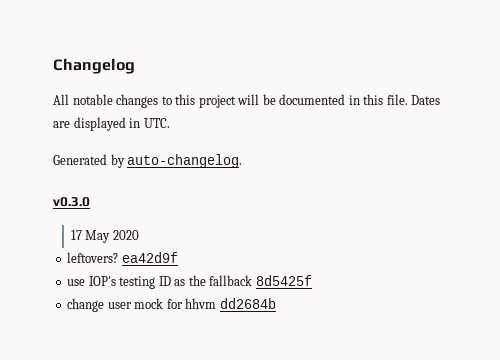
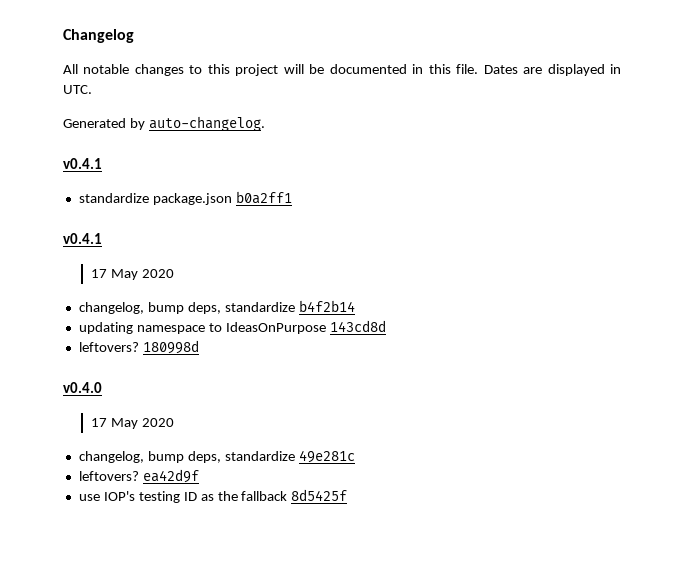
  Generated by auto-changelog.
- v0.3.0
+ v0.4.1
+ standardize package.json b0a2ff1
+ v0.4.1
  17 May 2020
+ changelog, bump deps, standardize b4f2b14
+ updating namespace to IdeasOnPurpose 143cd8d
+ leftovers? 180998d
+ v0.4.0
+ 17 May 2020
+ changelog, bump deps, standardize 49e281c
- change user mock for hhvm dd2684b

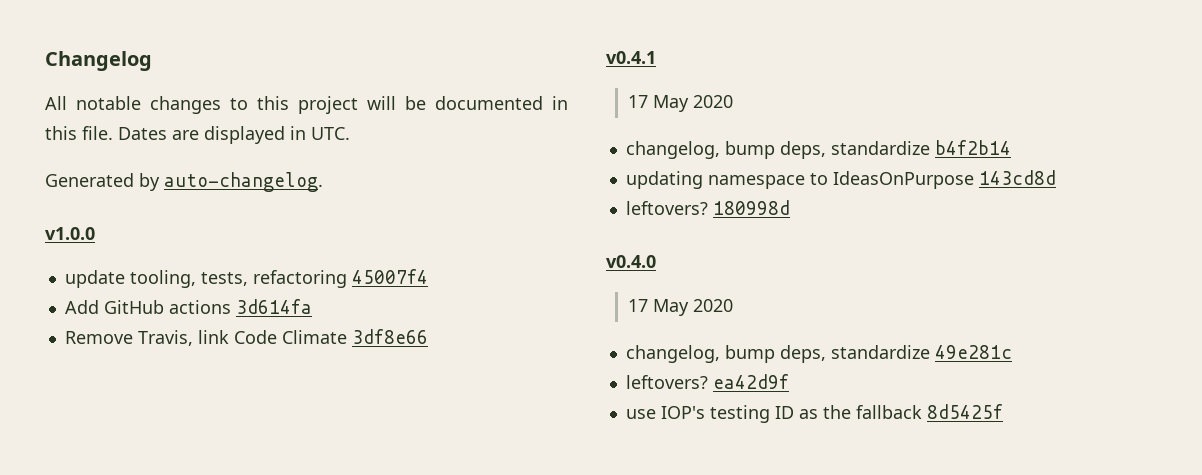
  Generated by auto-changelog.
- v0.4.1
- standardize package.json b0a2ff1
+ v1.0.0
+ update tooling, tests, refactoring 45007f4
+ Add GitHub actions 3d614fa
+ Remove Travis, link Code Climate 3df8e66

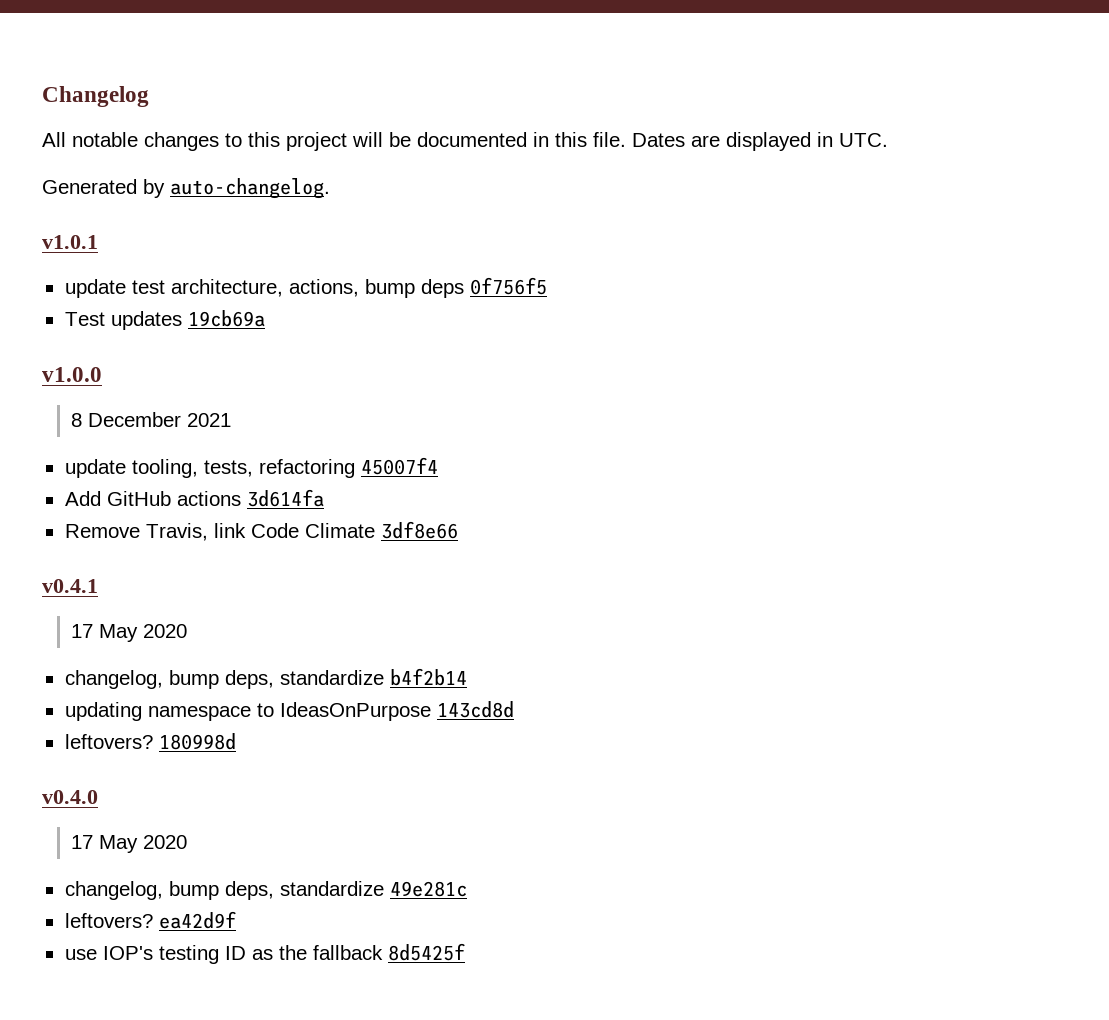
+ v1.0.1
+ update test architecture, actions, bump deps 0f756f5
+ Test updates 19cb69a
  v1.0.0
+ 8 December 2021

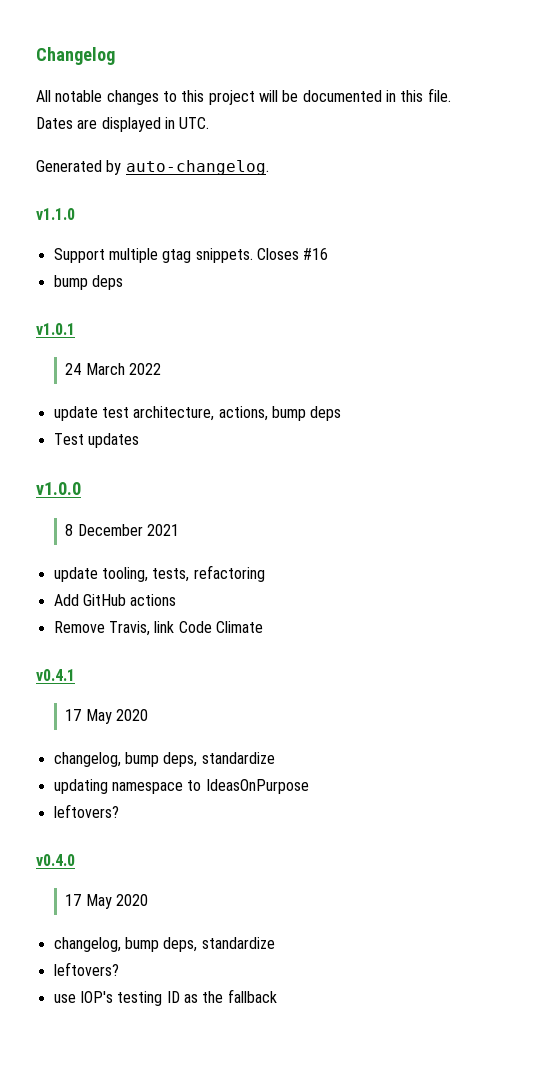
+ v1.1.0
+ Support multiple gtag snippets. Closes #16
+ bump deps
  v1.0.1
+ 24 March 2022
- update test architecture, actions, bump deps 0f756f5
+ update test architecture, actions, bump deps
- Test updates 19cb69a
+ Test updates
- update tooling, tests, refactoring 45007f4
+ update tooling, tests, refactoring
- Add GitHub actions 3d614fa
+ Add GitHub actions
- Remove Travis, link Code Climate 3df8e66
+ Remove Travis, link Code Climate
  v0.4.1
  17 May 2020
- changelog, bump deps, standardize b4f2b14
+ changelog, bump deps, standardize
- updating namespace to IdeasOnPurpose 143cd8d
- leftovers? 180998d
+ updating namespace to IdeasOnPurpose
+ leftovers?
  v0.4.0
  17 May 2020
- changelog, bump deps, standardize 49e281c
- leftovers? ea42d9f
+ changelog, bump deps, standardize
+ leftovers?
- use IOP's testing ID as the fallback 8d5425f
+ use IOP's testing ID as the fallback

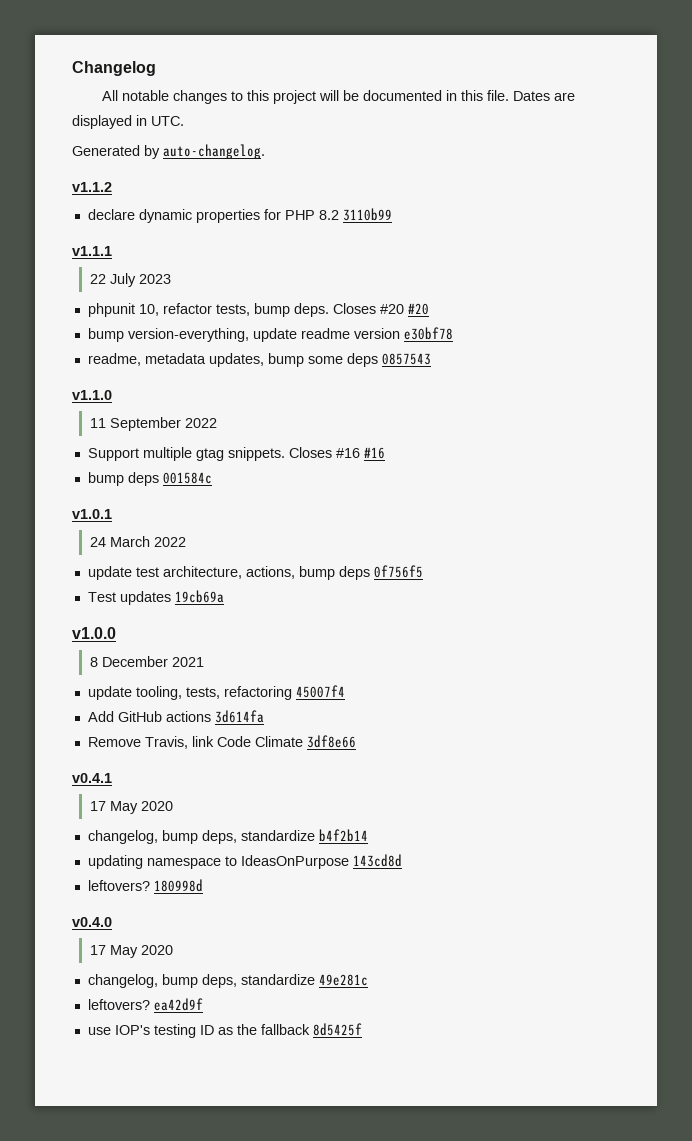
+ v1.1.2
+ declare dynamic properties for PHP 8.2 3110b99
+ v1.1.1
+ 22 July 2023
+ phpunit 10, refactor tests, bump deps. Closes #20 #20
+ bump version-everything, update readme version e30bf78
+ readme, metadata updates, bump some deps 0857543
  v1.1.0
+ 11 September 2022
- Closes #16
- bump deps
+ Closes #16 #16
+ bump deps 001584c
- update test architecture, actions, bump deps
+ update test architecture, actions, bump deps 0f756f5
- Test updates
+ Test updates 19cb69a
- update tooling, tests, refactoring
+ update tooling, tests, refactoring 45007f4
- Add GitHub actions
+ Add GitHub actions 3d614fa
- Remove Travis, link Code Climate
+ Remove Travis, link Code Climate 3df8e66
  v0.4.1
  17 May 2020
- changelog, bump deps, standardize
+ changelog, bump deps, standardize b4f2b14
- updating namespace to IdeasOnPurpose
- leftovers?
+ updating namespace to IdeasOnPurpose 143cd8d
+ leftovers? 180998d
  v0.4.0
  17 May 2020
- changelog, bump deps, standardize
- leftovers?
+ changelog, bump deps, standardize 49e281c
+ leftovers? ea42d9f
- use IOP's testing ID as the fallback
+ use IOP's testing ID as the fallback 8d5425f

